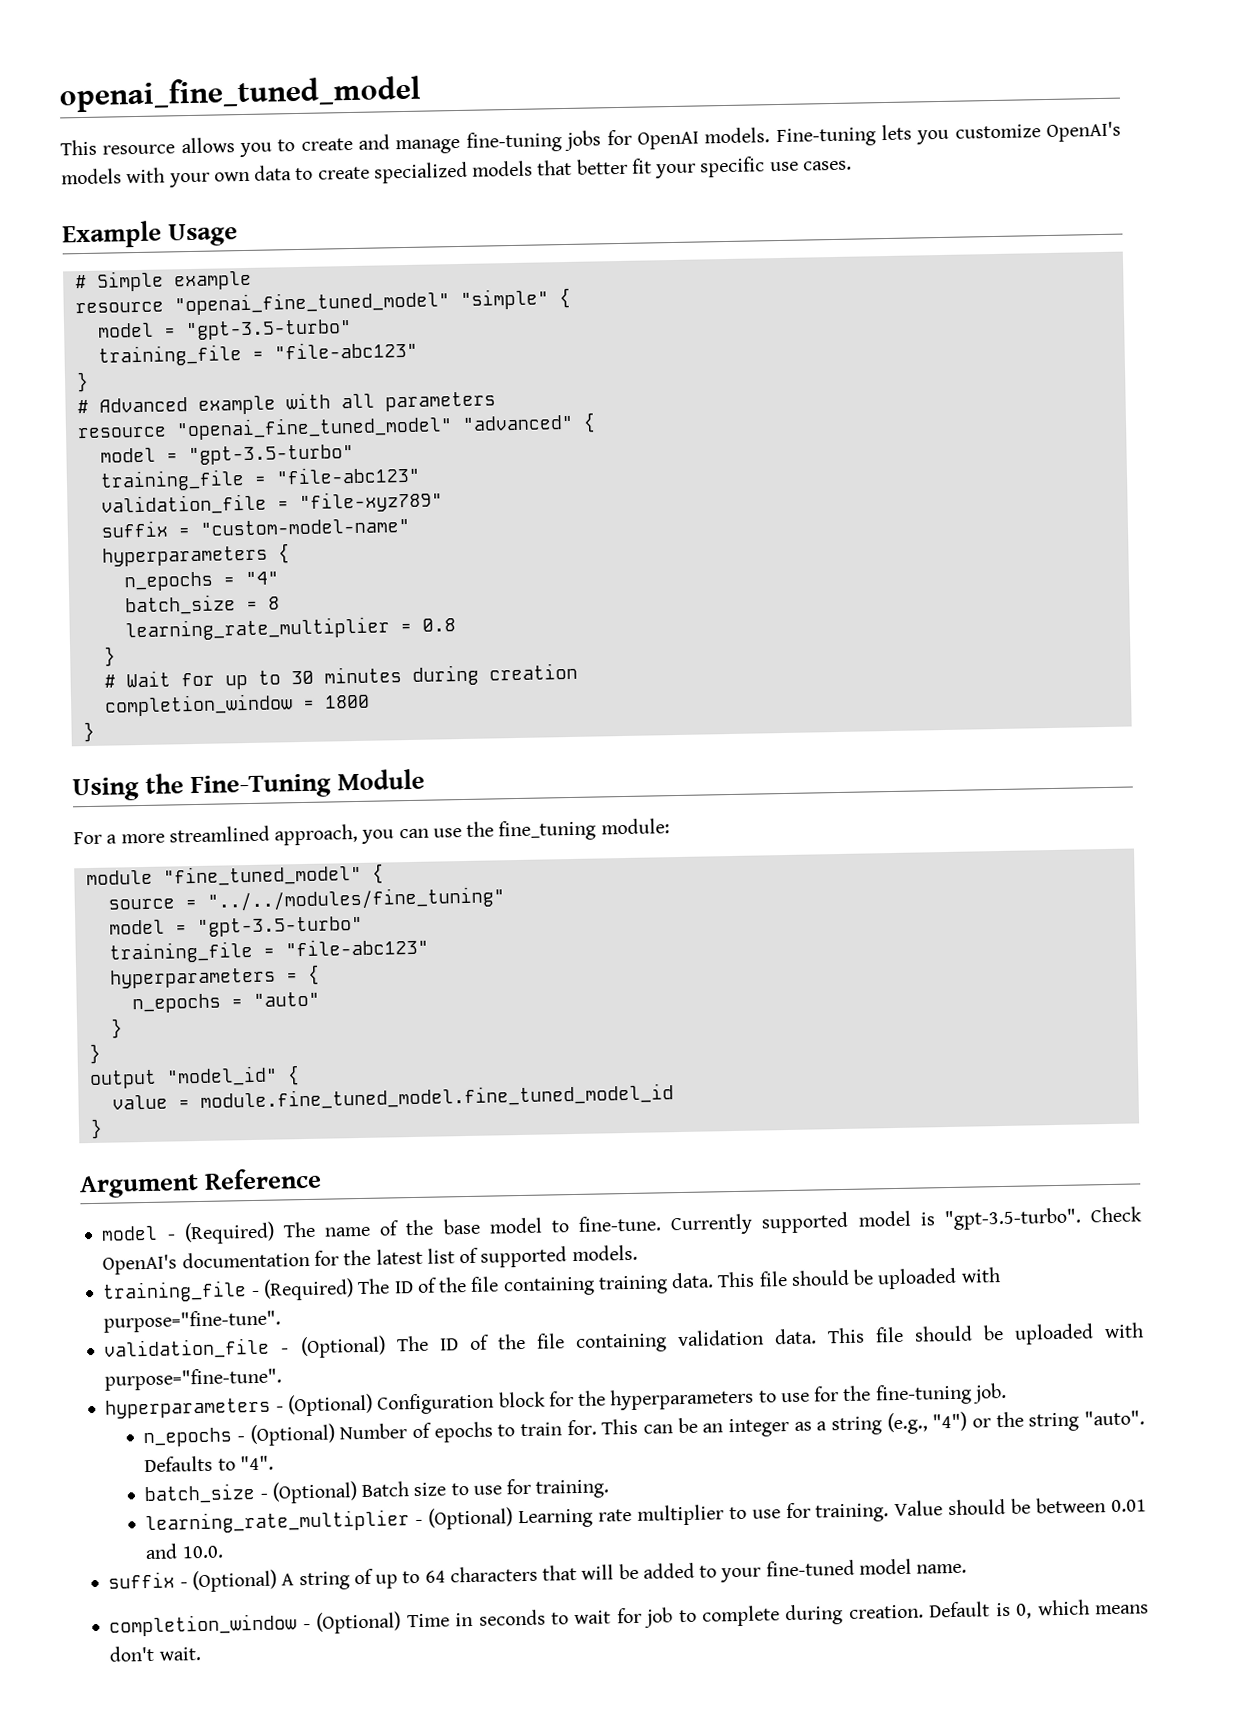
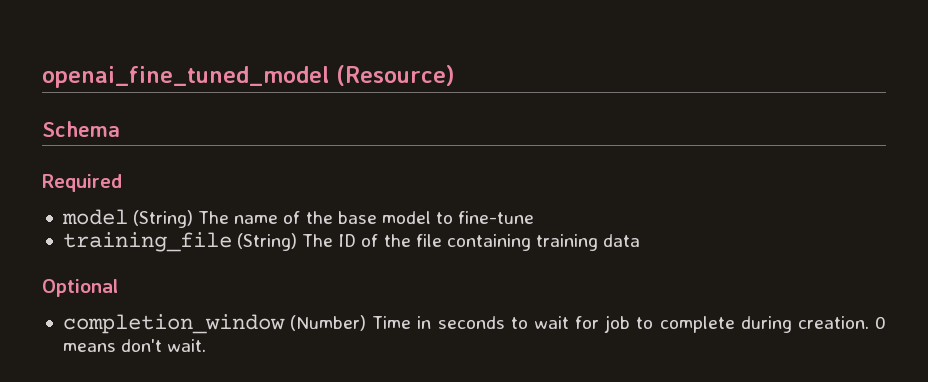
- openai_fine_tuned_model
- This resource allows you to create and manage fine-tuning jobs for OpenAI models. Fine-tuning lets you customize OpenAI's models with your own data to create specialized models that better fit your specific use cases.
- Example Usage
- # Simple example
- resource "openai_fine_tuned_model" "simple" {
- model = "gpt-3.5-turbo"
- training_file = "file-abc123"
- }
- # Advanced example with all parameters
- resource "openai_fine_tuned_model" "advanced" {
- model = "gpt-3.5-turbo"
- training_file = "file-abc123"
- validation_file = "file-xyz789"
- suffix = "custom-model-name"
- hyperparameters {
- n_epochs = "4"
- batch_size = 8
- learning_rate_multiplier = 0.8
- }
- # Wait for up to 30 minutes during creation
- completion_window = 1800
- }
- Using the Fine-Tuning Module
- For a more streamlined approach, you can use the fine_tuning module:
- module "fine_tuned_model" {
- source = "../../modules/fine_tuning"
- model = "gpt-3.5-turbo"
- training_file = "file-abc123"
- hyperparameters = {
- n_epochs = "auto"
- }
- }
- output "model_id" {
- value = module.fine_tuned_model.fine_tuned_model_id
- }
- Argument Reference
- model - (Required) The name of the base model to fine-tune. Currently supported model is "gpt-3.5-turbo". Check OpenAI's documentation for the latest list of supported models.
- training_file - (Required) The ID of the file containing training data. This file should be uploaded with purpose="fine-tune".
- validation_file - (Optional) The ID of the file containing validation data. This file should be uploaded with purpose="fine-tune".
- hyperparameters - (Optional) Configuration block for the hyperparameters to use for the fine-tuning job.
- n_epochs - (Optional) Number of epochs to train for. This can be an integer as a string (e.g., "4") or the string "auto". Defaults to "4".
- batch_size - (Optional) Batch size to use for training.
- learning_rate_multiplier - (Optional) Learning rate multiplier to use for training. Value should be between 0.01 and 10.0.
- suffix - (Optional) A string of up to 64 characters that will be added to your fine-tuned model name.
- completion_window - (Optional) Time in seconds to wait for job to complete during creation.
+ openai_fine_tuned_model (Resource)
+ Schema
+ Required
+ model (String) The name of the base model to fine-tune
+ training_file (String) The ID of the file containing training data
+ Optional
+ completion_window (Number) Time in seconds to wait for job to complete during creation.
- Default is 0, which means don't wait.
+ 0 means don't wait.

